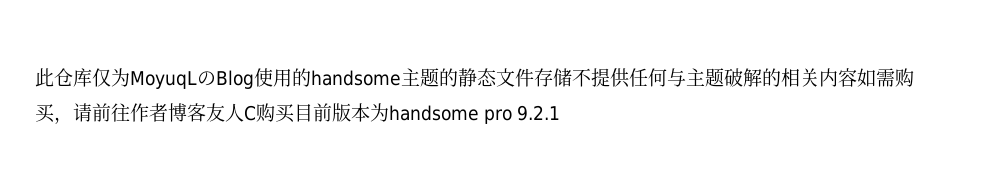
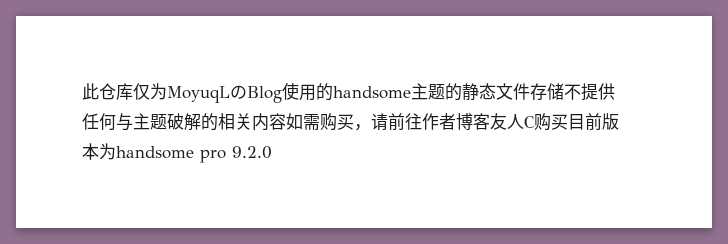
- 此仓库仅为MoyuqLのBlog使用的handsome主题的静态文件存储不提供任何与主题破解的相关内容如需购买，请前往作者博客友人C购买目前版本为handsome pro 9.2.1
+ 此仓库仅为MoyuqLのBlog使用的handsome主题的静态文件存储不提供任何与主题破解的相关内容如需购买，请前往作者博客友人C购买目前版本为handsome pro 9.2.0

